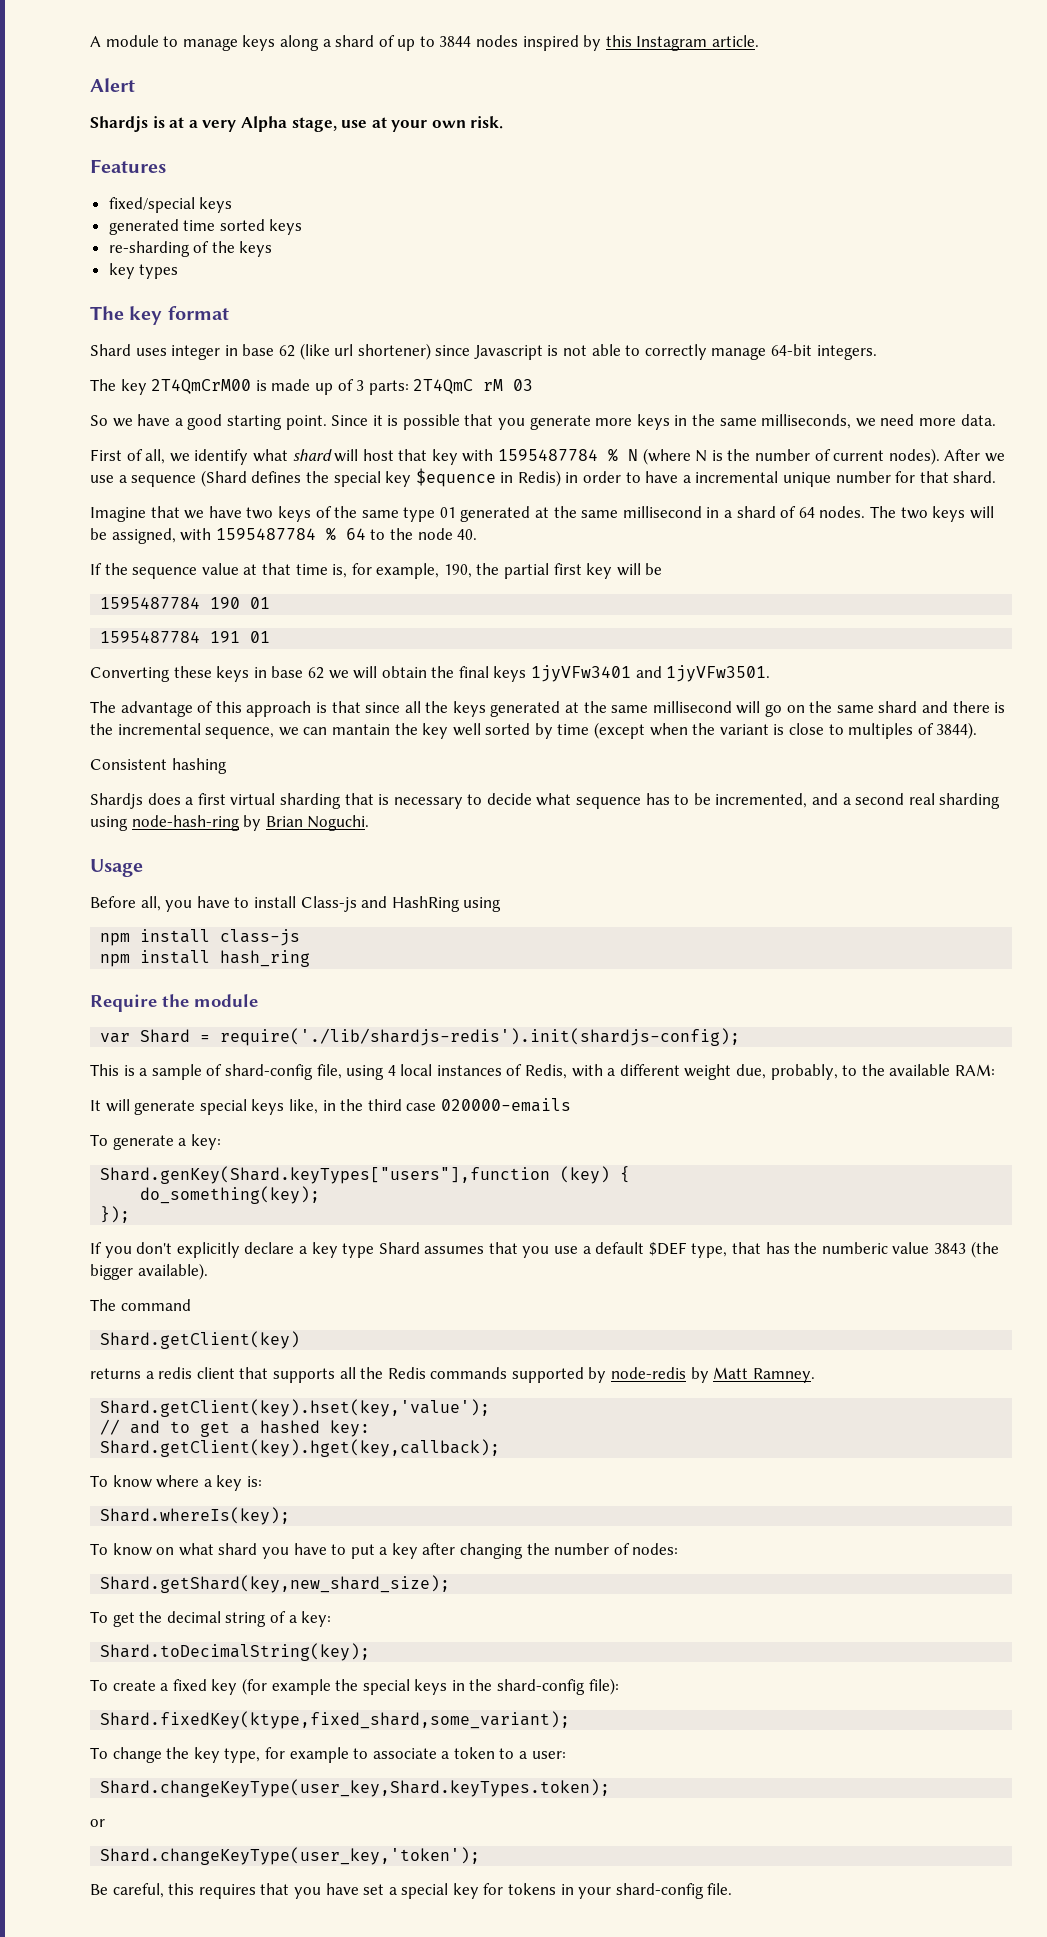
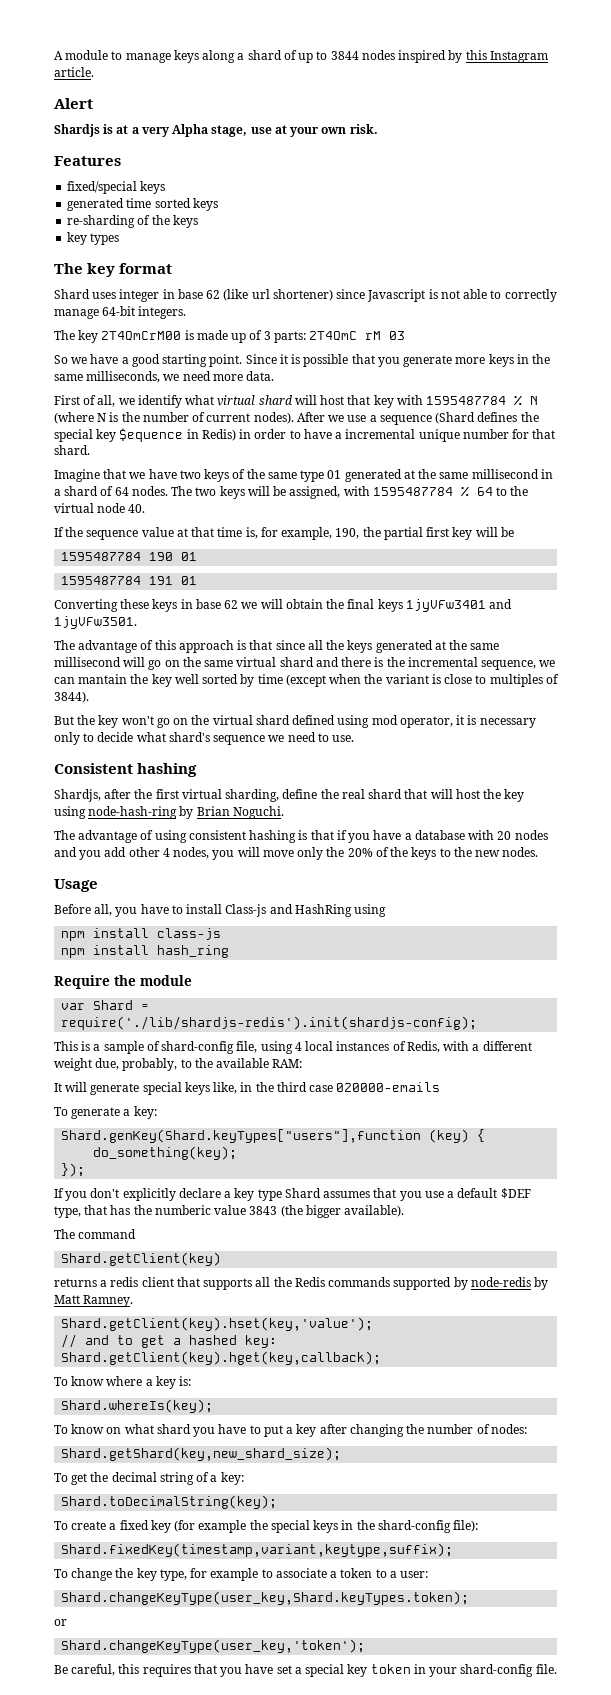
- First of all, we identify what shard will host that key with 1595487784 % N (where N is the number of current nodes).
+ First of all, we identify what virtual shard will host that key with 1595487784 % N (where N is the number of current nodes).
- The two keys will be assigned, with 1595487784 % 64 to the node 40.
+ The two keys will be assigned, with 1595487784 % 64 to the virtual node 40.
- The advantage of this approach is that since all the keys generated at the same millisecond will go on the same shard and there is the incremental sequence, we can mantain the key well sorted by time (except when the variant is close to multiples of 3844).
+ The advantage of this approach is that since all the keys generated at the same millisecond will go on the same virtual shard and there is the incremental sequence, we can mantain the key well sorted by time (except when the variant is close to multiples of 3844).
+ But the key won't go on the virtual shard defined using mod operator, it is necessary only to decide what shard's sequence we need to use.
  Consistent hashing
- Shardjs does a first virtual sharding that is necessary to decide what sequence has to be incremented, and a second real sharding using node-hash-ring by Brian Noguchi.
+ Shardjs, after the first virtual sharding, define the real shard that will host the key using node-hash-ring by Brian Noguchi.
+ The advantage of using consistent hashing is that if you have a database with 20 nodes and you add other 4 nodes, you will move only the 20% of the keys to the new nodes.
- Shard.fixedKey(ktype,fixed_shard,some_variant);
+ Shard.fixedKey(timestamp,variant,keytype,suffix);
- Be careful, this requires that you have set a special key for tokens in your shard-config file.
+ Be careful, this requires that you have set a special key token in your shard-config file.

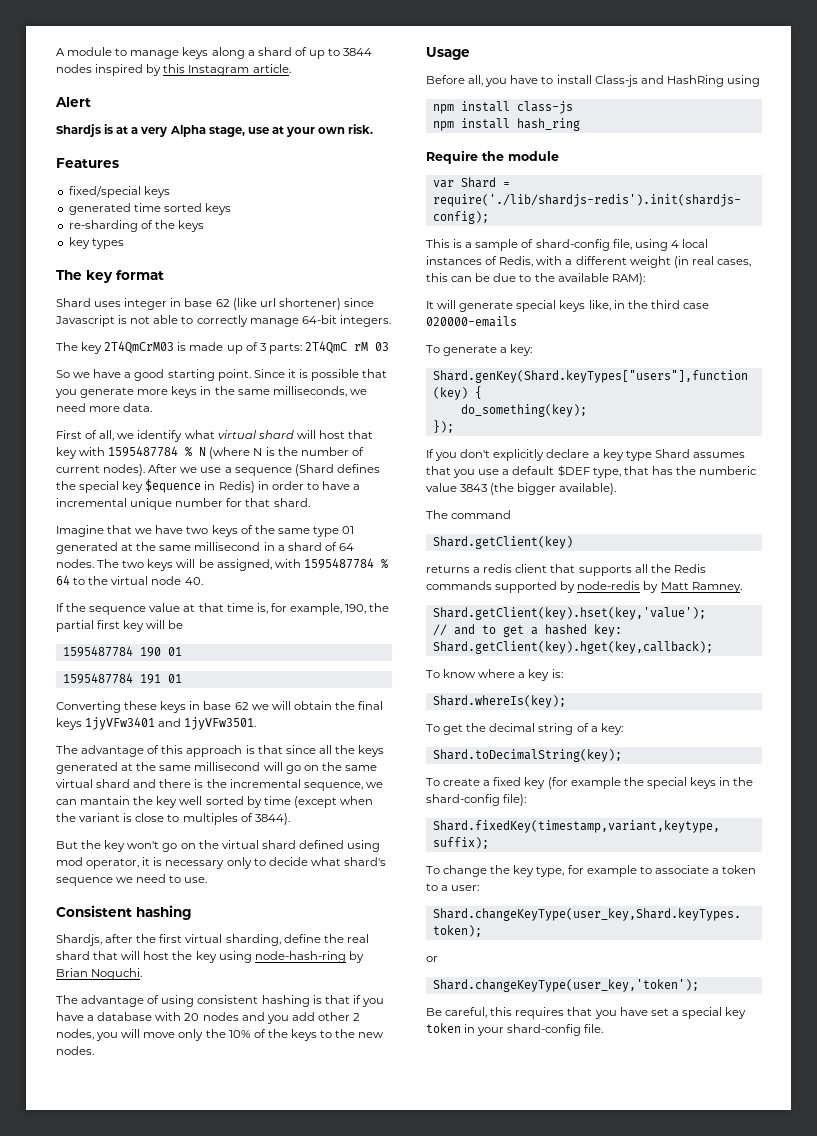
- The key 2T4QmCrM00 is made up of 3 parts: 2T4QmC rM 03
+ The key 2T4QmCrM03 is made up of 3 parts: 2T4QmC rM 03
- The advantage of using consistent hashing is that if you have a database with 20 nodes and you add other 4 nodes, you will move only the 20% of the keys to the new nodes.
+ The advantage of using consistent hashing is that if you have a database with 20 nodes and you add other 2 nodes, you will move only the 10% of the keys to the new nodes.
- This is a sample of shard-config file, using 4 local instances of Redis, with a different weight due, probably, to the available RAM:
+ This is a sample of shard-config file, using 4 local instances of Redis, with a different weight (in real cases, this can be due to the available RAM):
- To know on what shard you have to put a key after changing the number of nodes:
- Shard.getShard(key,new_shard_size);

